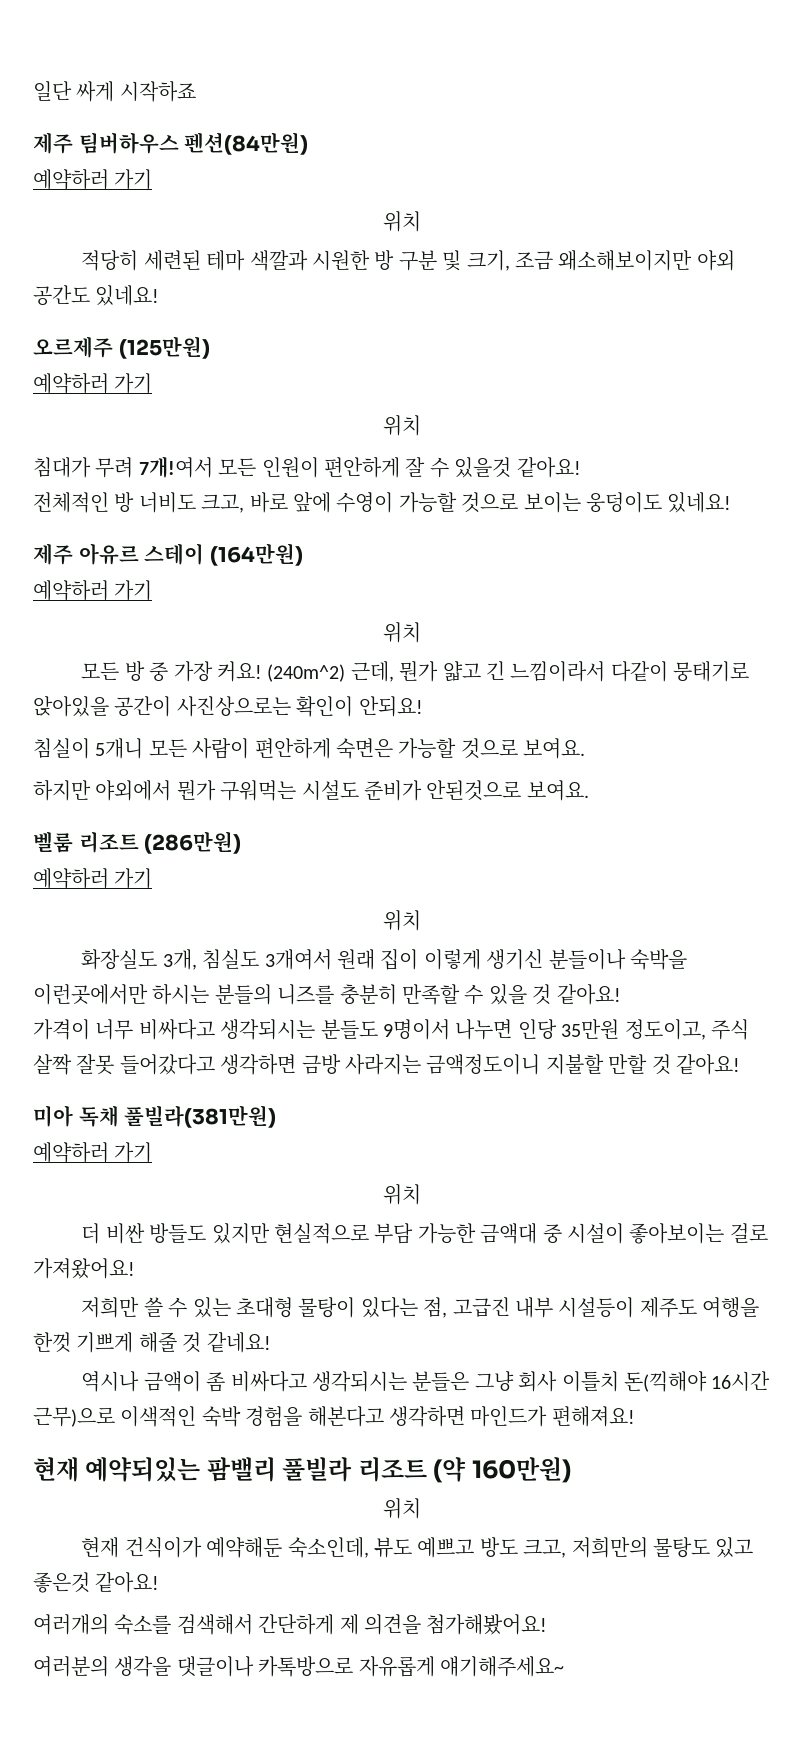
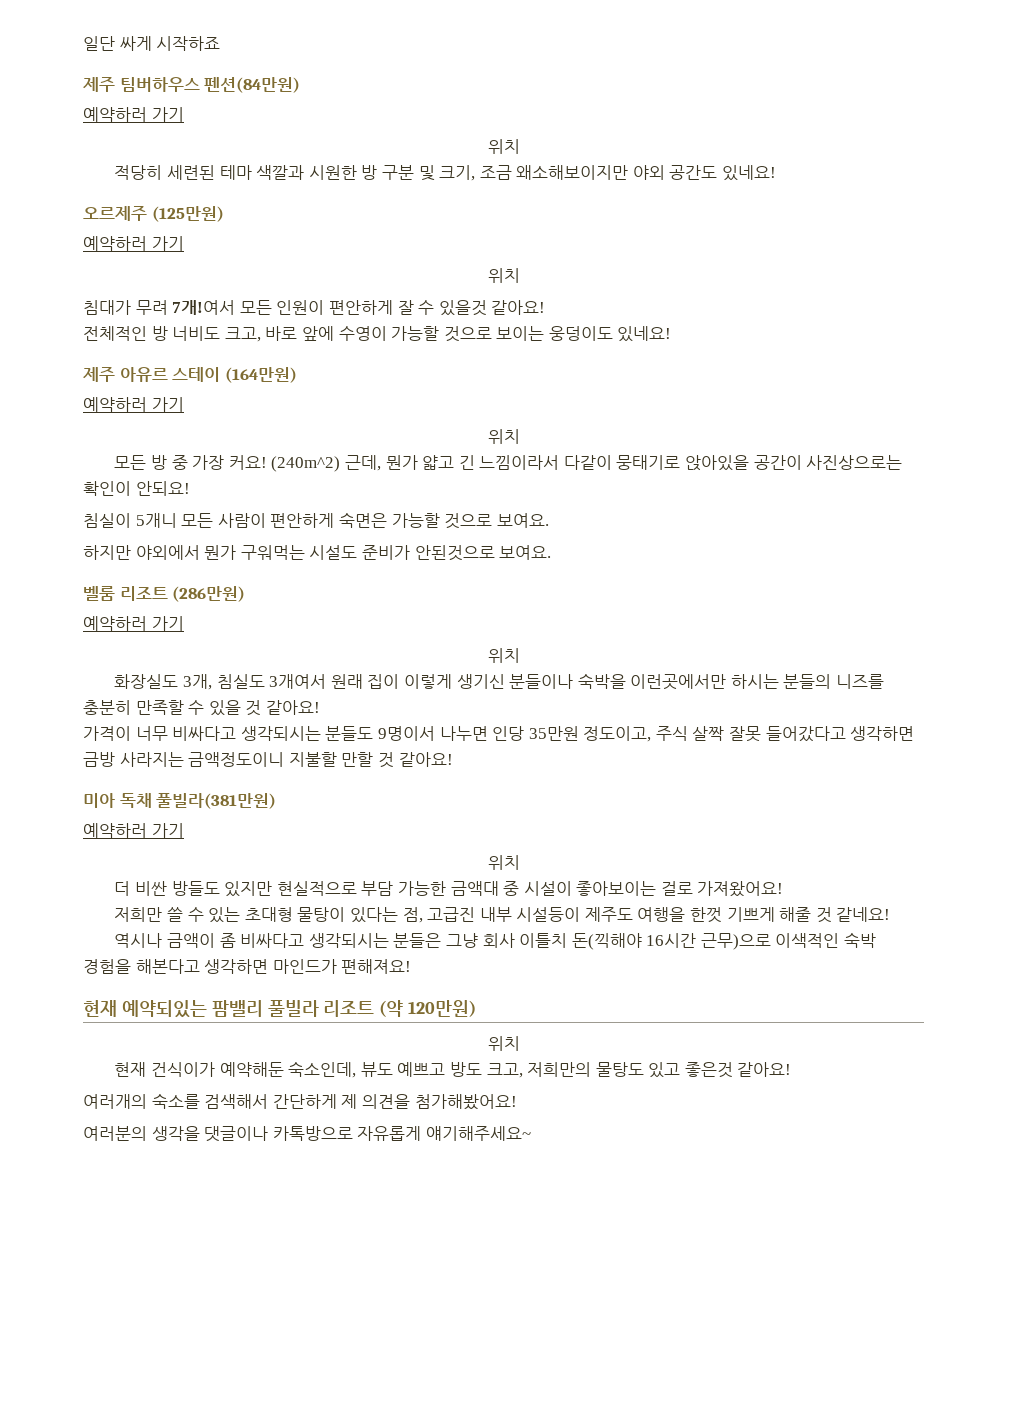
- 현재 예약되있는 팜밸리 풀빌라 리조트 (약 160만원)
+ 현재 예약되있는 팜밸리 풀빌라 리조트 (약 120만원)

